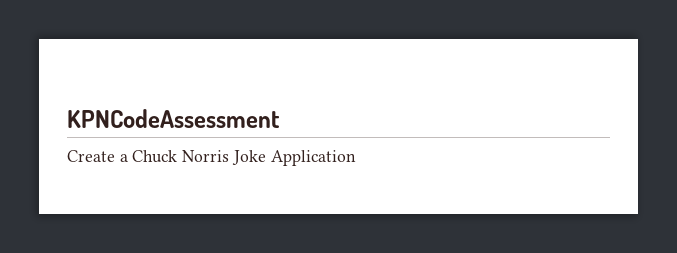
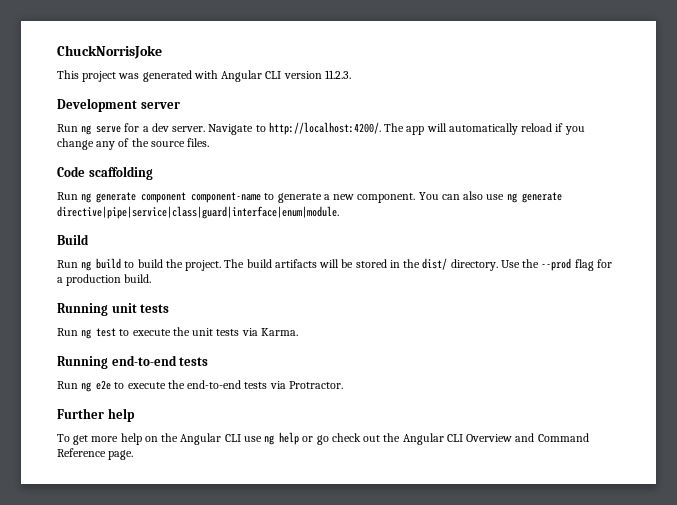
- KPNCodeAssessment
- Create a Chuck Norris Joke Application
+ ChuckNorrisJoke
+ This project was generated with Angular CLI version 11.2.3.
+ Development server
+ Run ng serve for a dev server. Navigate to http://localhost:4200/. The app will automatically reload if you change any of the source files.
+ Code scaffolding
+ Run ng generate component component-name to generate a new component. You can also use ng generate directive|pipe|service|class|guard|interface|enum|module.
+ Build
+ Run ng build to build the project. The build artifacts will be stored in the dist/ directory. Use the --prod flag for a production build.
+ Running unit tests
+ Run ng test to execute the unit tests via Karma.
+ Running end-to-end tests
+ Run ng e2e to execute the end-to-end tests via Protractor.
+ Further help
+ To get more help on the Angular CLI use ng help or go check out the Angular CLI Overview and Command Reference page.

